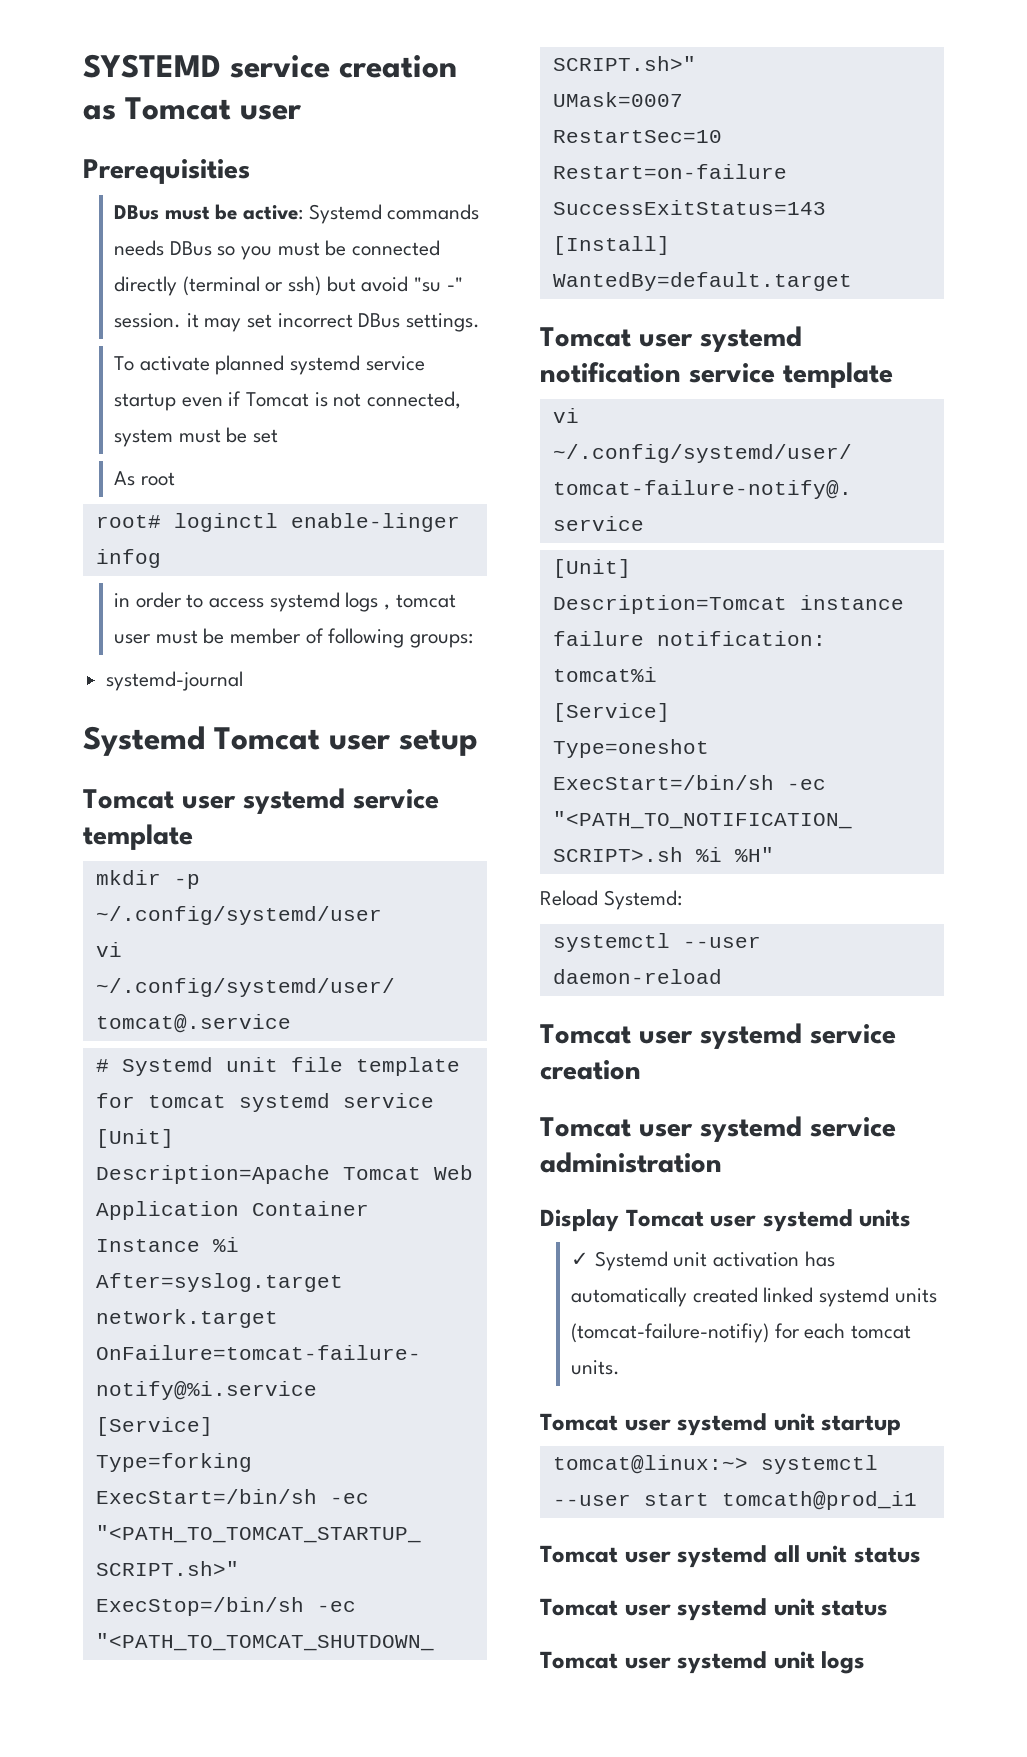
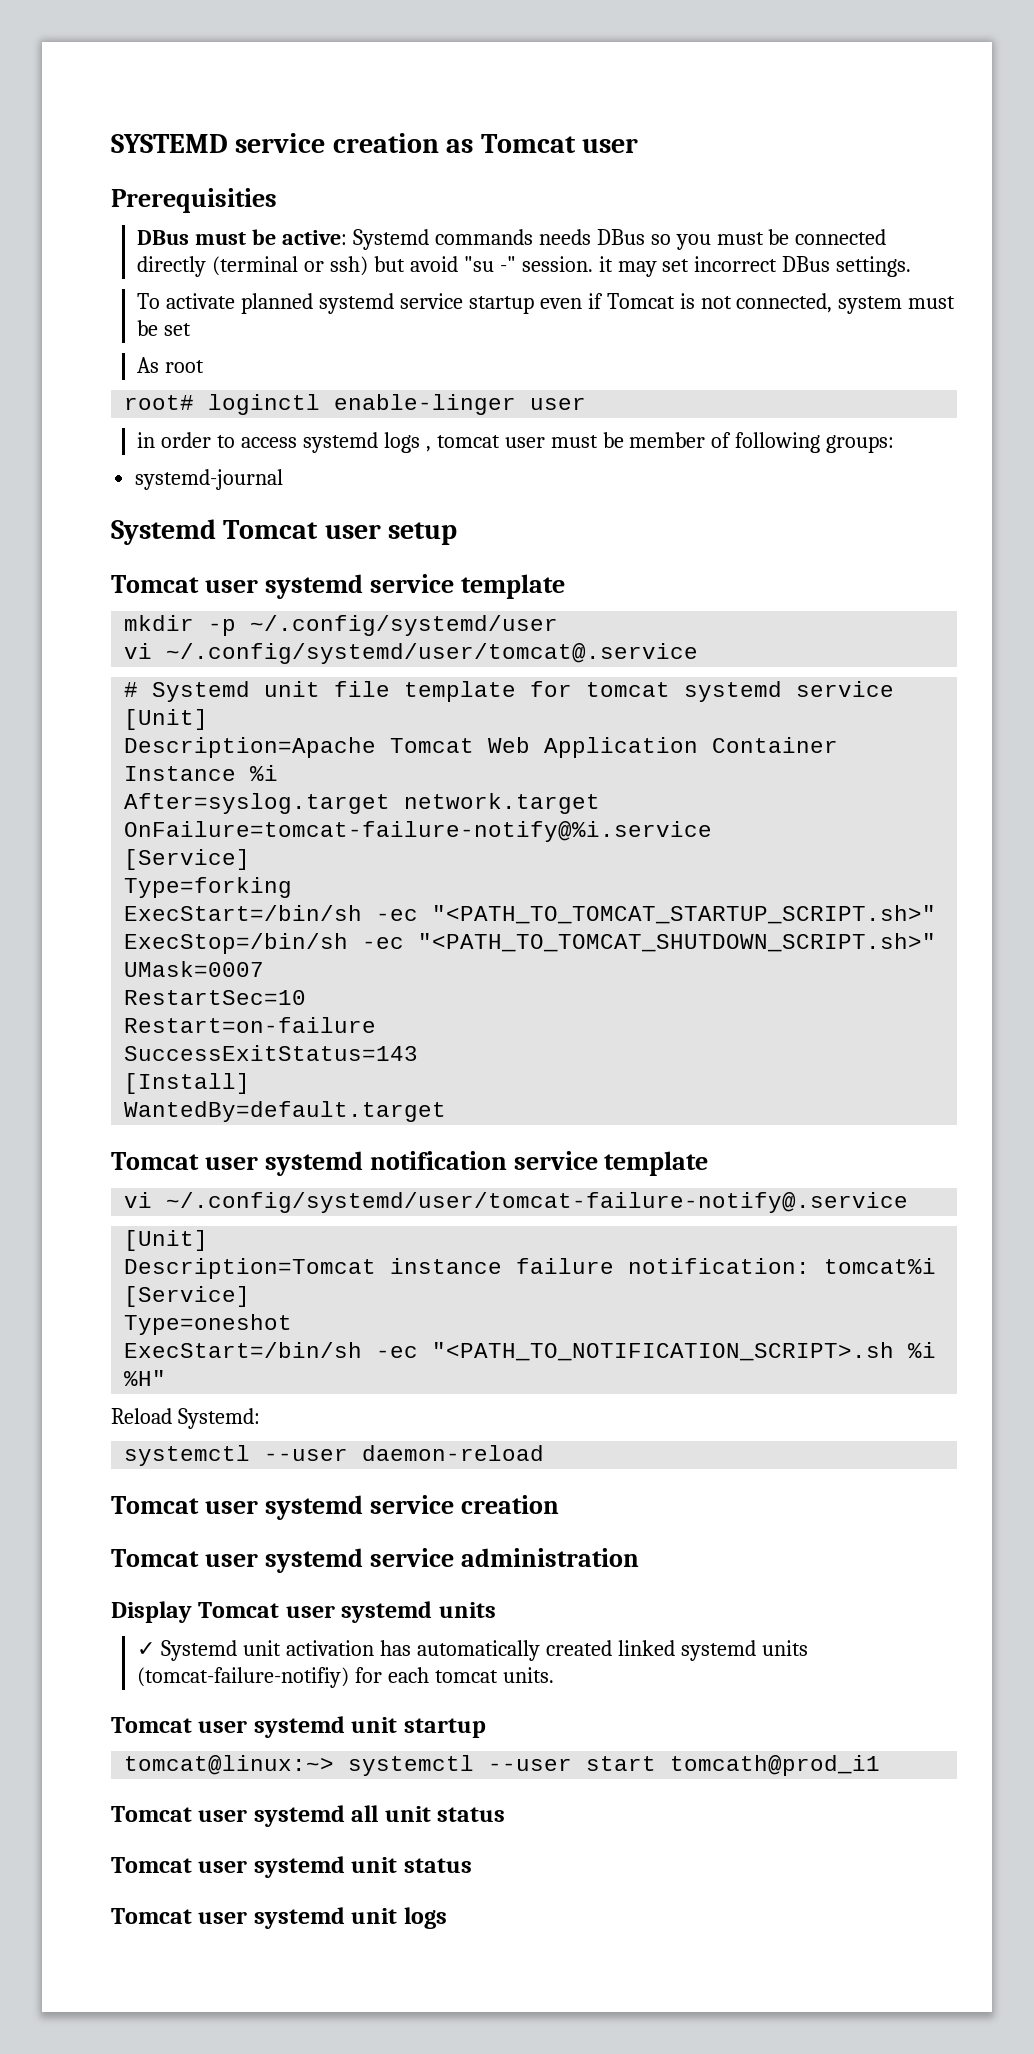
- root# loginctl enable-linger infog
+ root# loginctl enable-linger user

